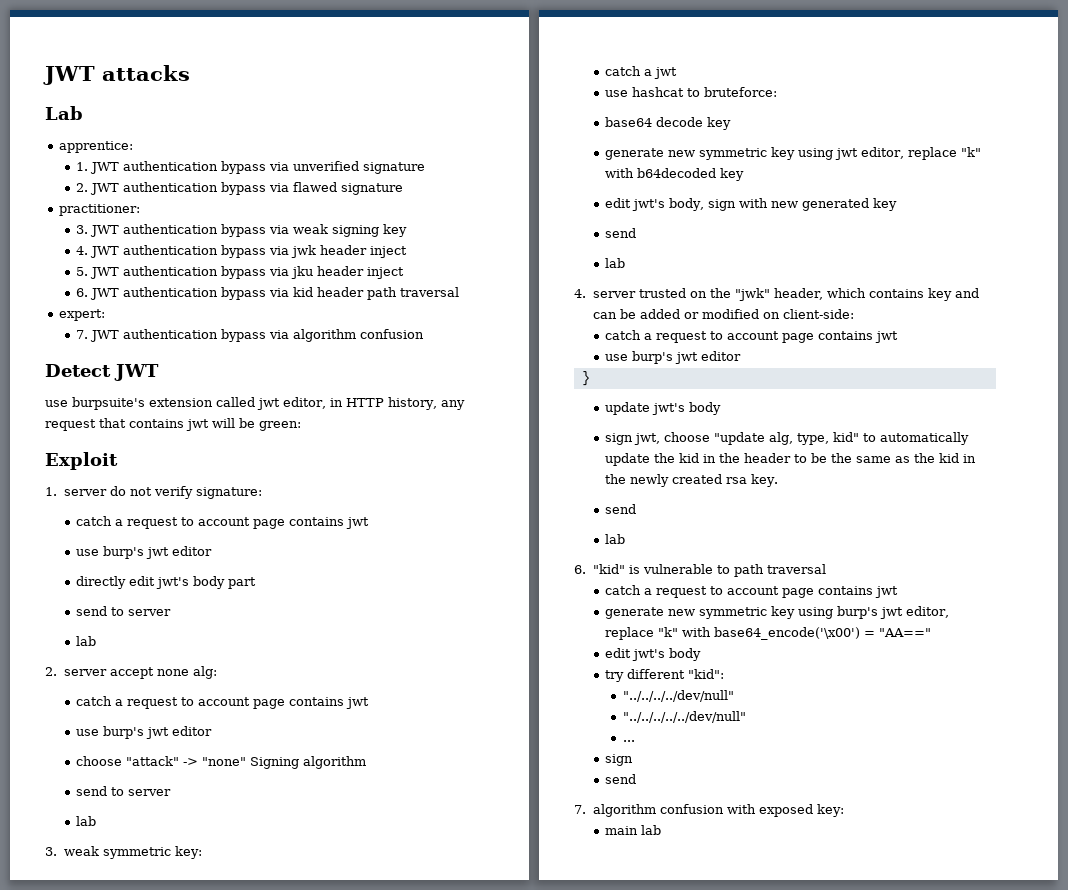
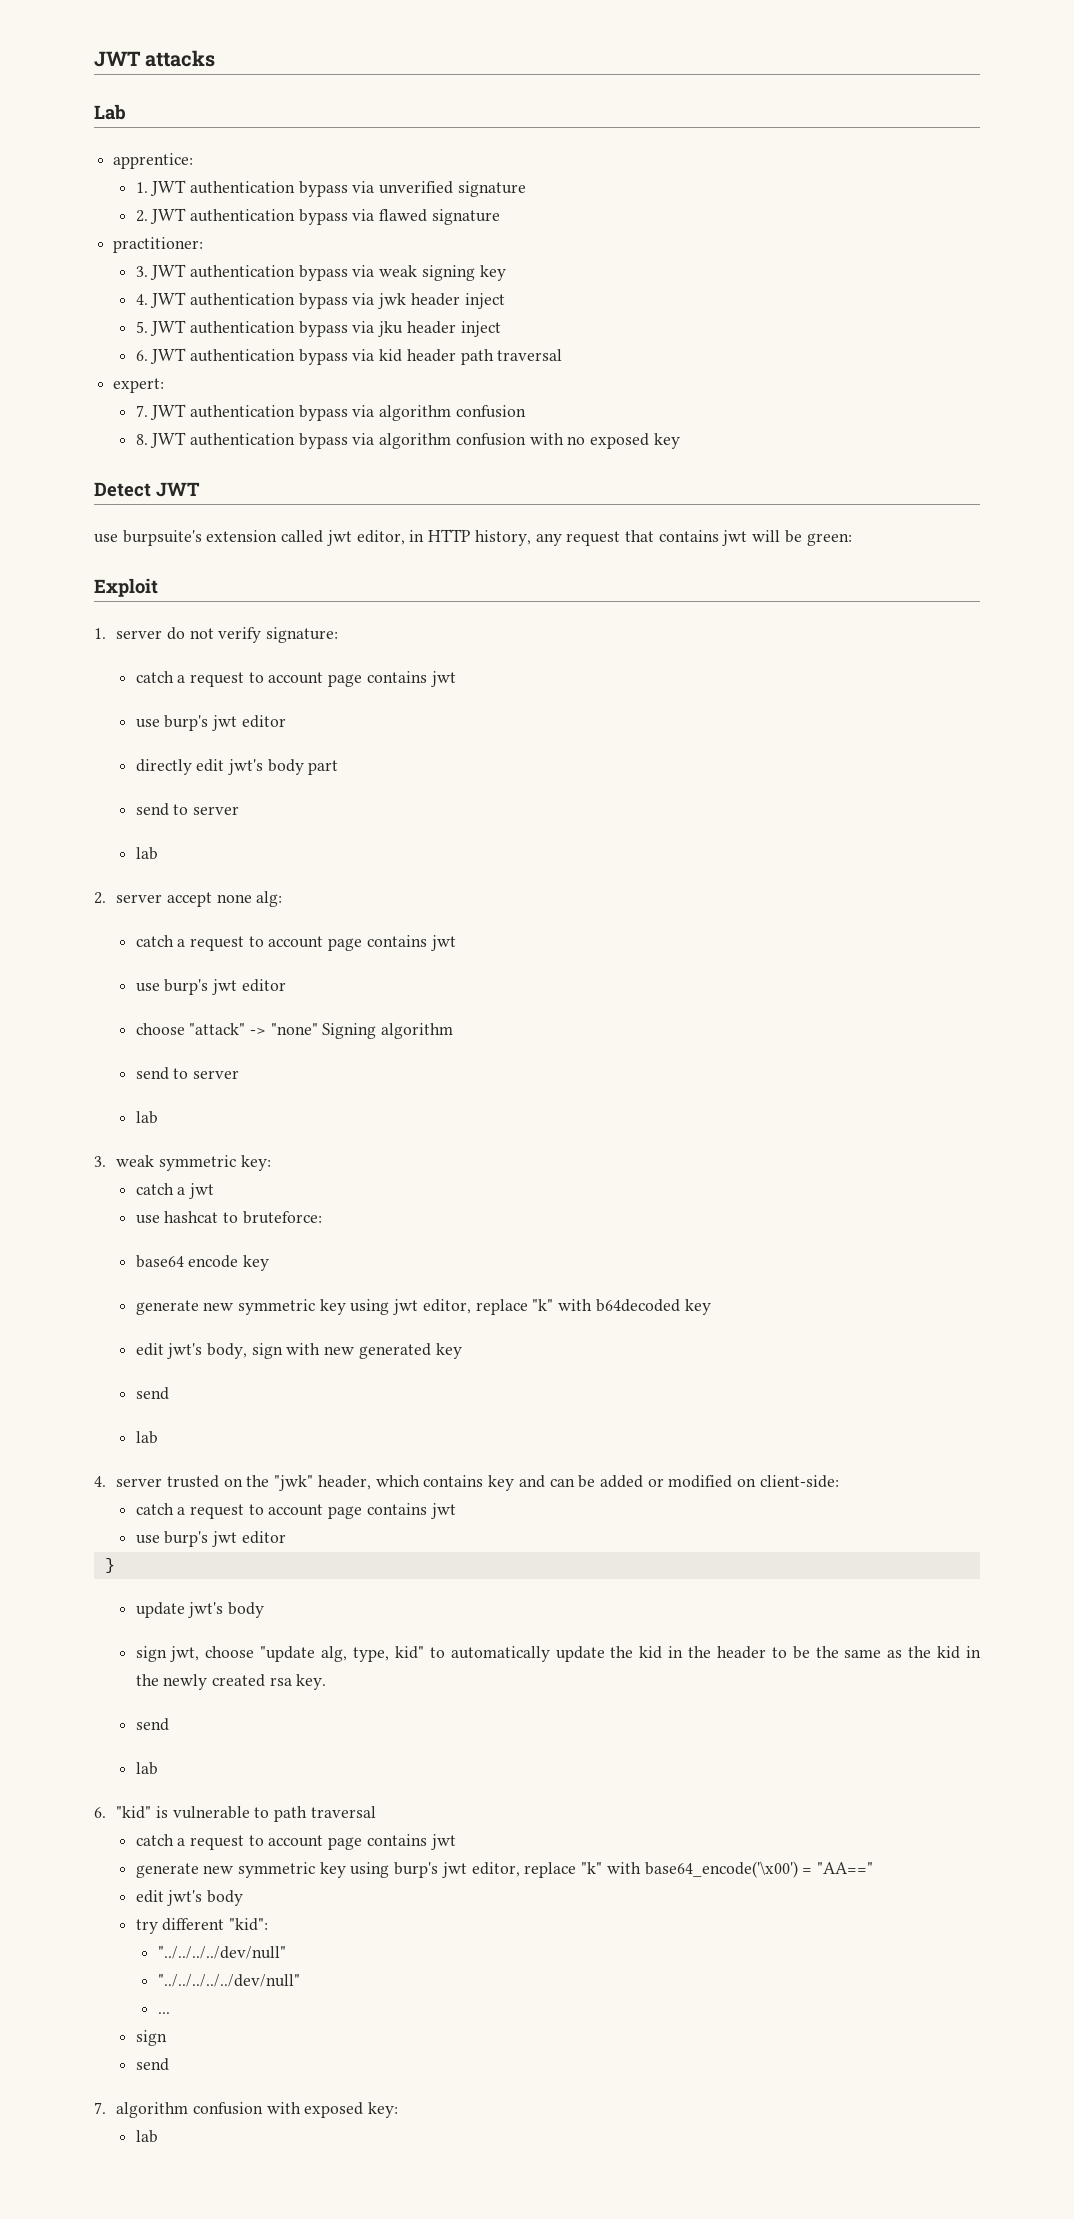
+ 8. JWT authentication bypass via algorithm confusion with no exposed key
- base64 decode key
+ base64 encode key
  7. algorithm confusion with exposed key:
- main lab
+ lab

